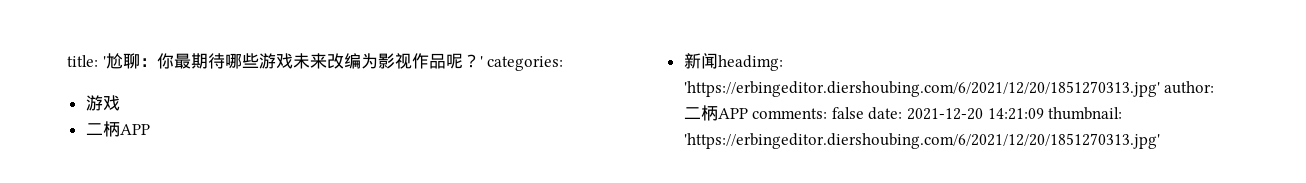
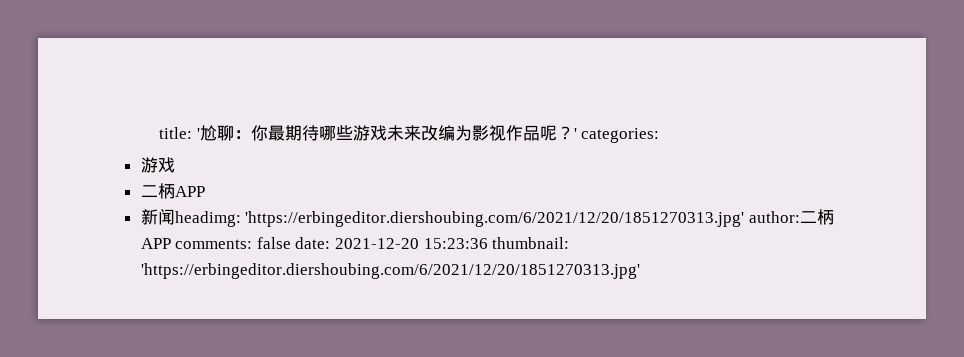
- 新闻headimg: 'https://erbingeditor.diershoubing.com/6/2021/12/20/1851270313.jpg' author:二柄APP comments: false date: 2021-12-20 14:21:09 thumbnail: 'https://erbingeditor.diershoubing.com/6/2021/12/20/1851270313.jpg'
+ 新闻headimg: 'https://erbingeditor.diershoubing.com/6/2021/12/20/1851270313.jpg' author:二柄APP comments: false date: 2021-12-20 15:23:36 thumbnail: 'https://erbingeditor.diershoubing.com/6/2021/12/20/1851270313.jpg'

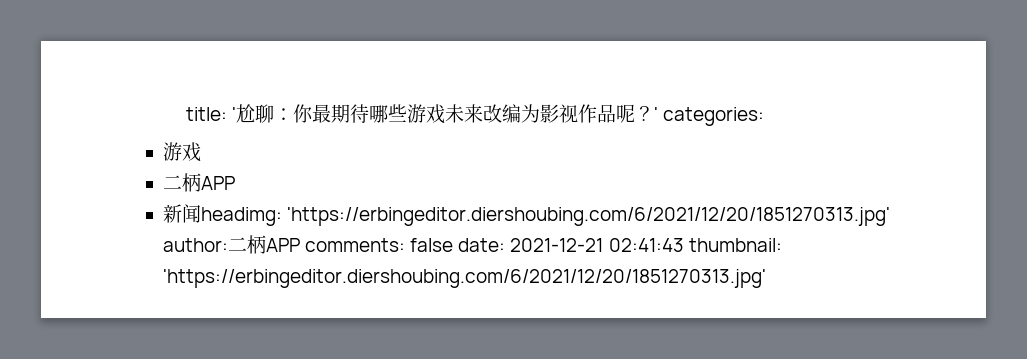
- 新闻headimg: 'https://erbingeditor.diershoubing.com/6/2021/12/20/1851270313.jpg' author:二柄APP comments: false date: 2021-12-20 15:23:36 thumbnail: 'https://erbingeditor.diershoubing.com/6/2021/12/20/1851270313.jpg'
+ 新闻headimg: 'https://erbingeditor.diershoubing.com/6/2021/12/20/1851270313.jpg' author:二柄APP comments: false date: 2021-12-21 02:41:43 thumbnail: 'https://erbingeditor.diershoubing.com/6/2021/12/20/1851270313.jpg'

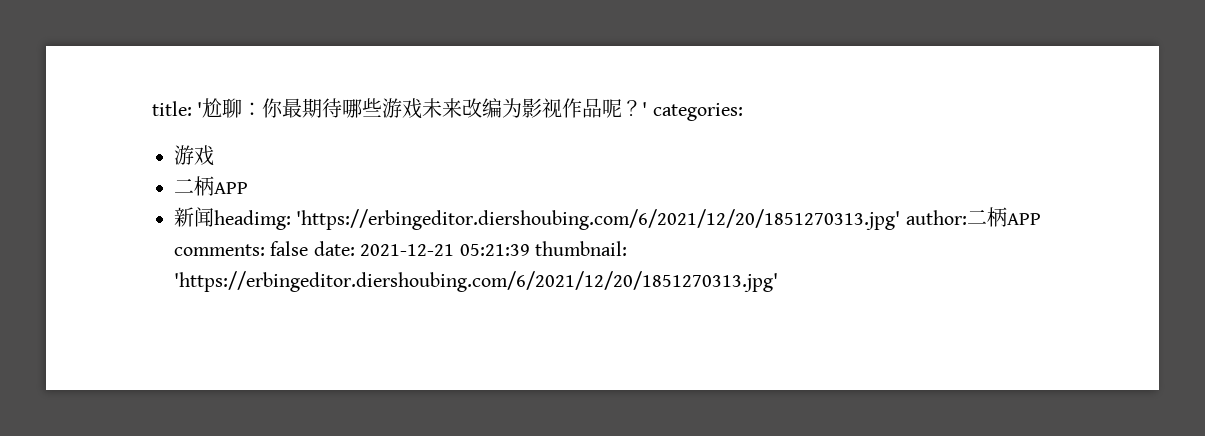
- 新闻headimg: 'https://erbingeditor.diershoubing.com/6/2021/12/20/1851270313.jpg' author:二柄APP comments: false date: 2021-12-21 02:41:43 thumbnail: 'https://erbingeditor.diershoubing.com/6/2021/12/20/1851270313.jpg'
+ 新闻headimg: 'https://erbingeditor.diershoubing.com/6/2021/12/20/1851270313.jpg' author:二柄APP comments: false date: 2021-12-21 05:21:39 thumbnail: 'https://erbingeditor.diershoubing.com/6/2021/12/20/1851270313.jpg'

